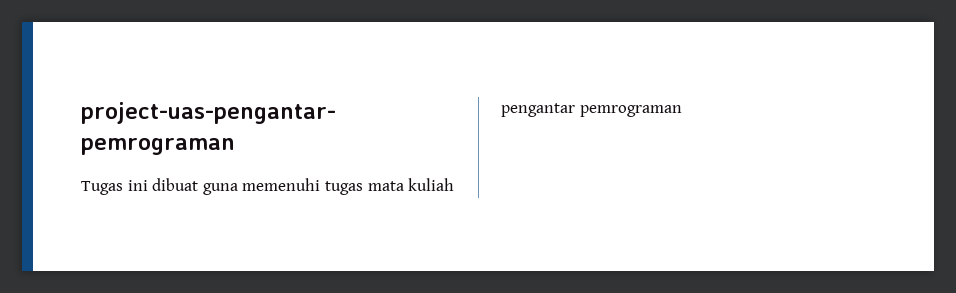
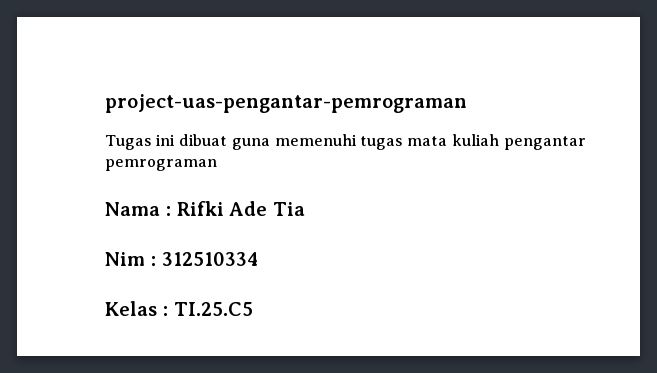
+ Nama : Rifki Ade Tia
+ Nim : 312510334
+ Kelas : TI.25.C5

